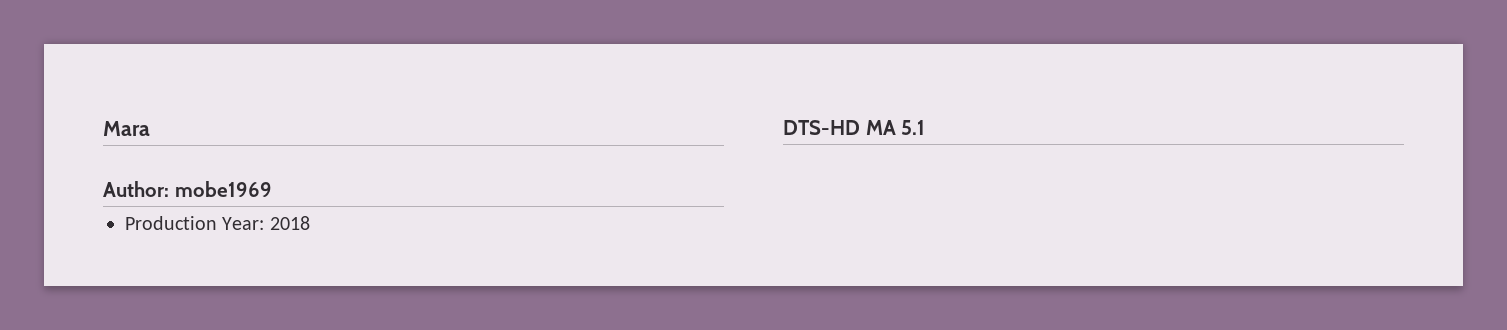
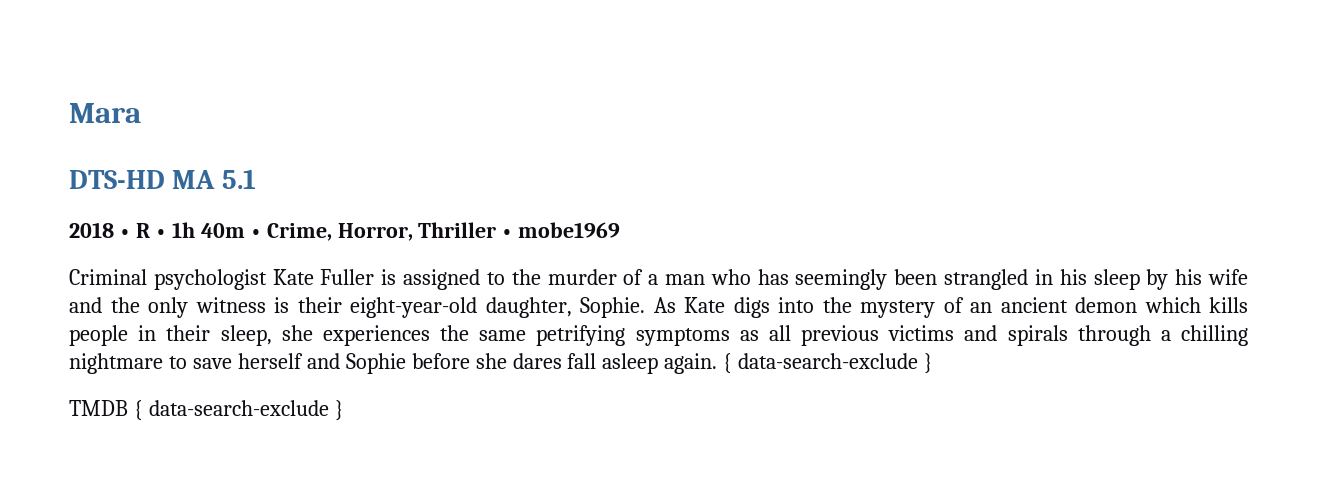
- Author: mobe1969
- Production Year: 2018
  DTS-HD MA 5.1
+ 2018 • R • 1h 40m • Crime, Horror, Thriller • mobe1969
+ Criminal psychologist Kate Fuller is assigned to the murder of a man who has seemingly been strangled in his sleep by his wife and the only witness is their eight-year-old daughter, Sophie. As Kate digs into the mystery of an ancient demon which kills people in their sleep, she experiences the same petrifying symptoms as all previous victims and spirals through a chilling nightmare to save herself and Sophie before she dares fall asleep again. { data-search-exclude }
+ TMDB { data-search-exclude }

